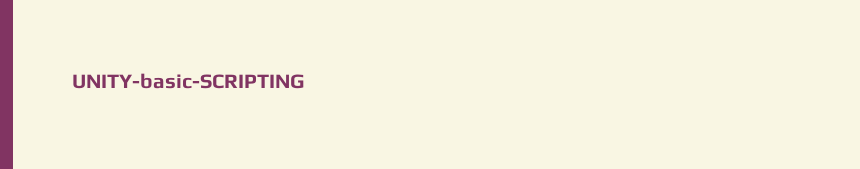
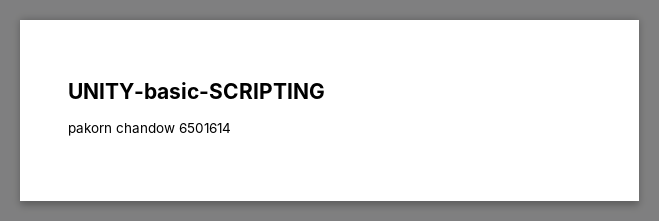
+ pakorn chandow 6501614

